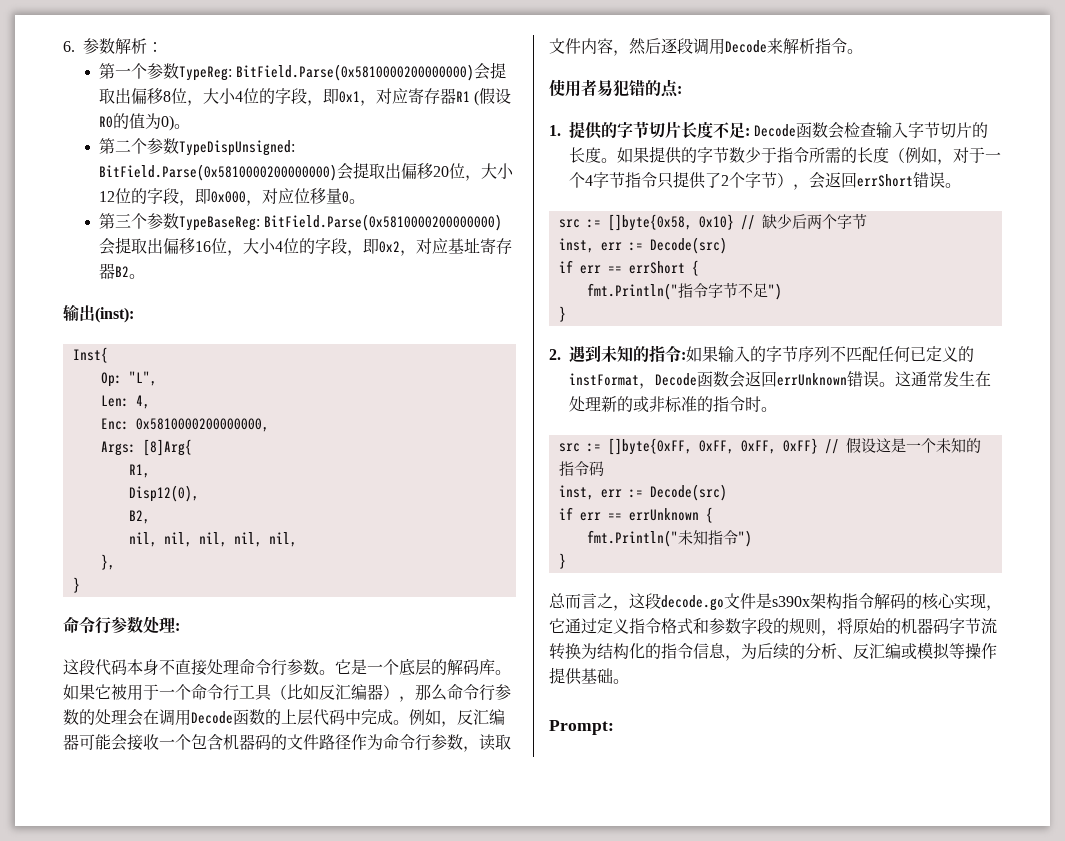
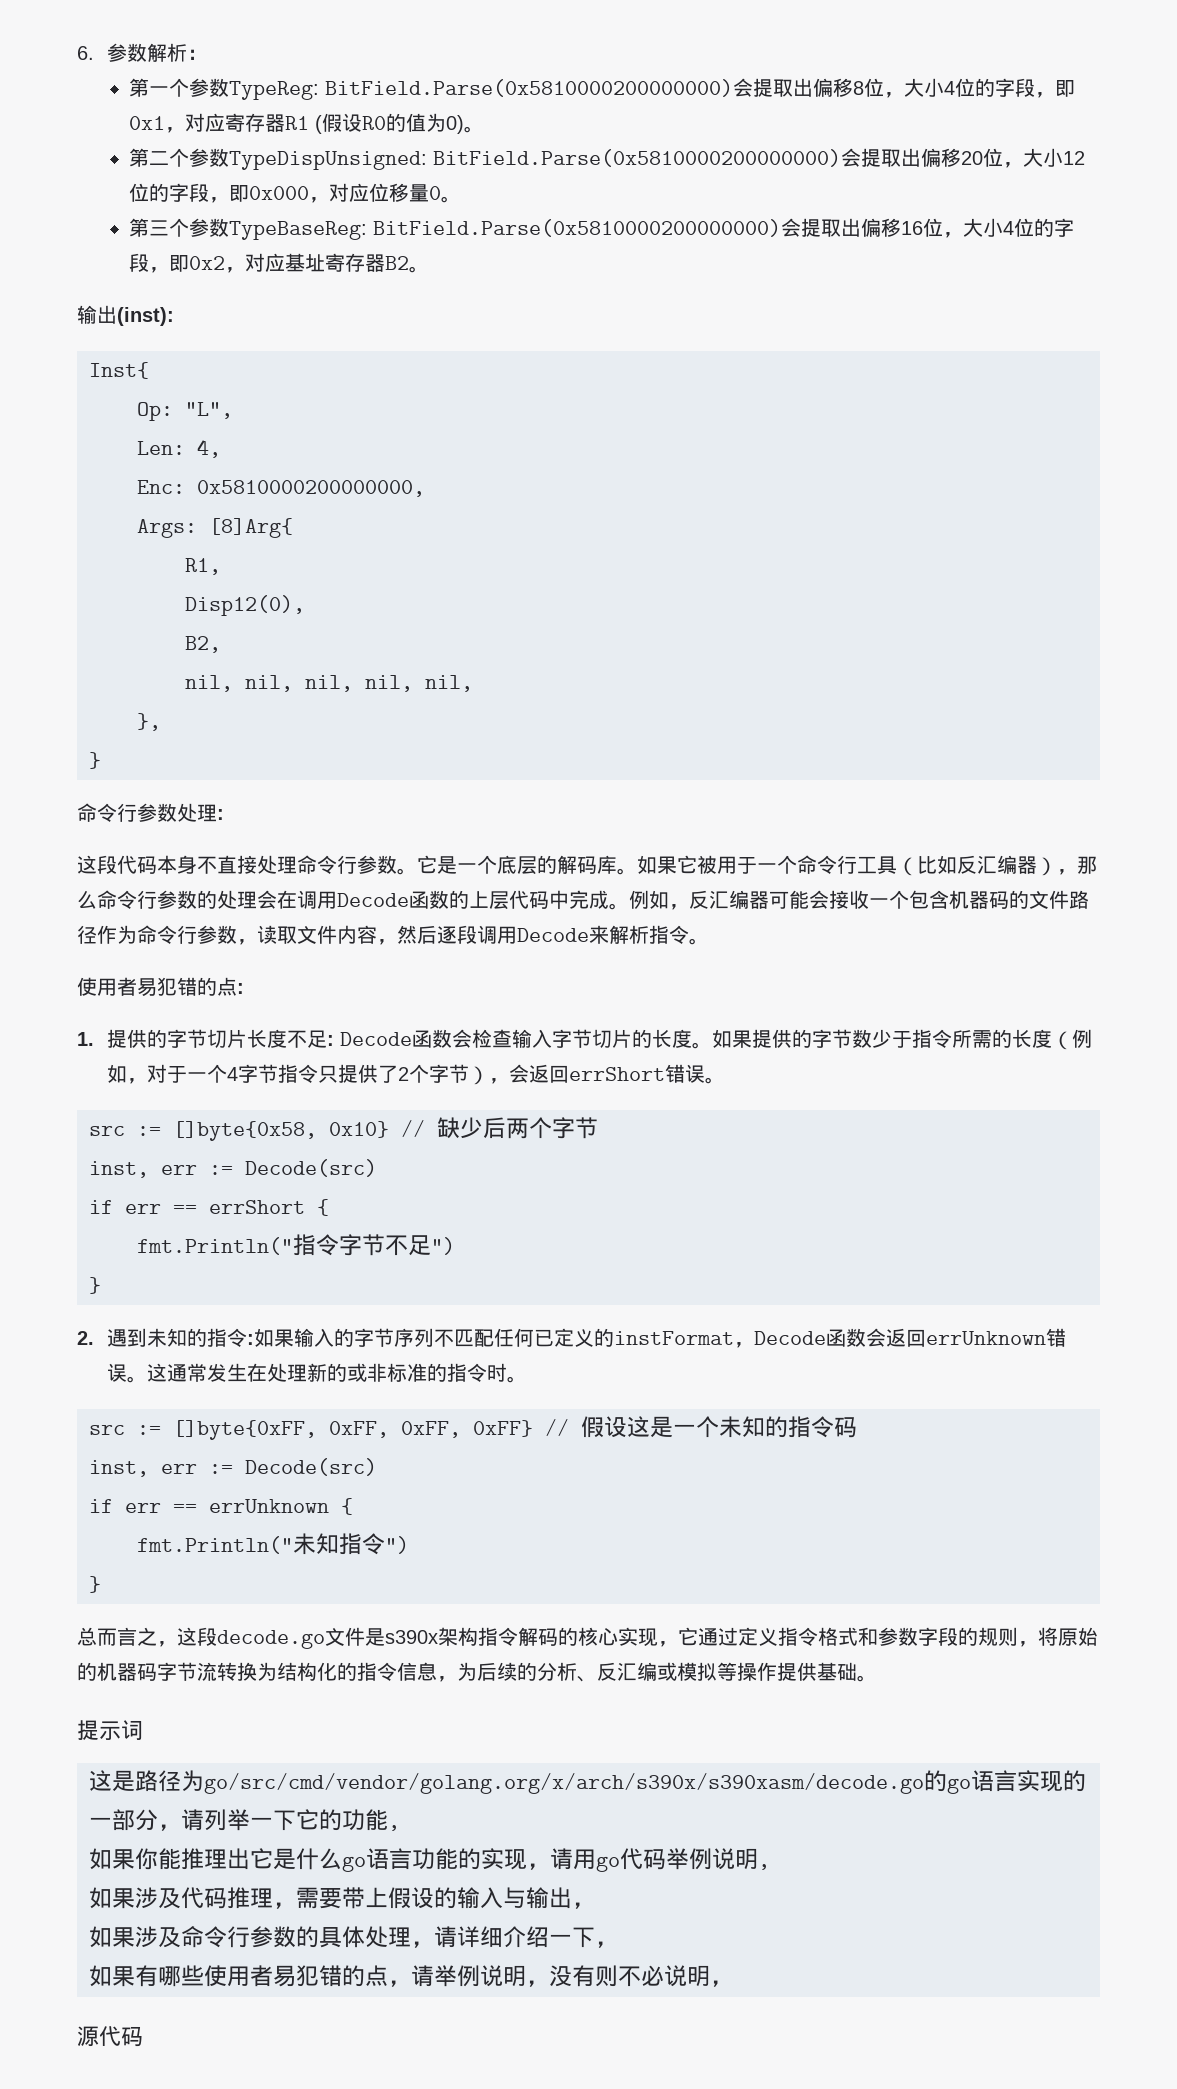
- Prompt:
+ 提示词
+ 这是路径为go/src/cmd/vendor/golang.org/x/arch/s390x/s390xasm/decode.go的go语言实现的一部分，请列举一下它的功能,
+ 如果你能推理出它是什么go语言功能的实现，请用go代码举例说明,
+ 如果涉及代码推理，需要带上假设的输入与输出，
+ 如果涉及命令行参数的具体处理，请详细介绍一下，
+ 如果有哪些使用者易犯错的点，请举例说明，没有则不必说明，
+ 源代码

